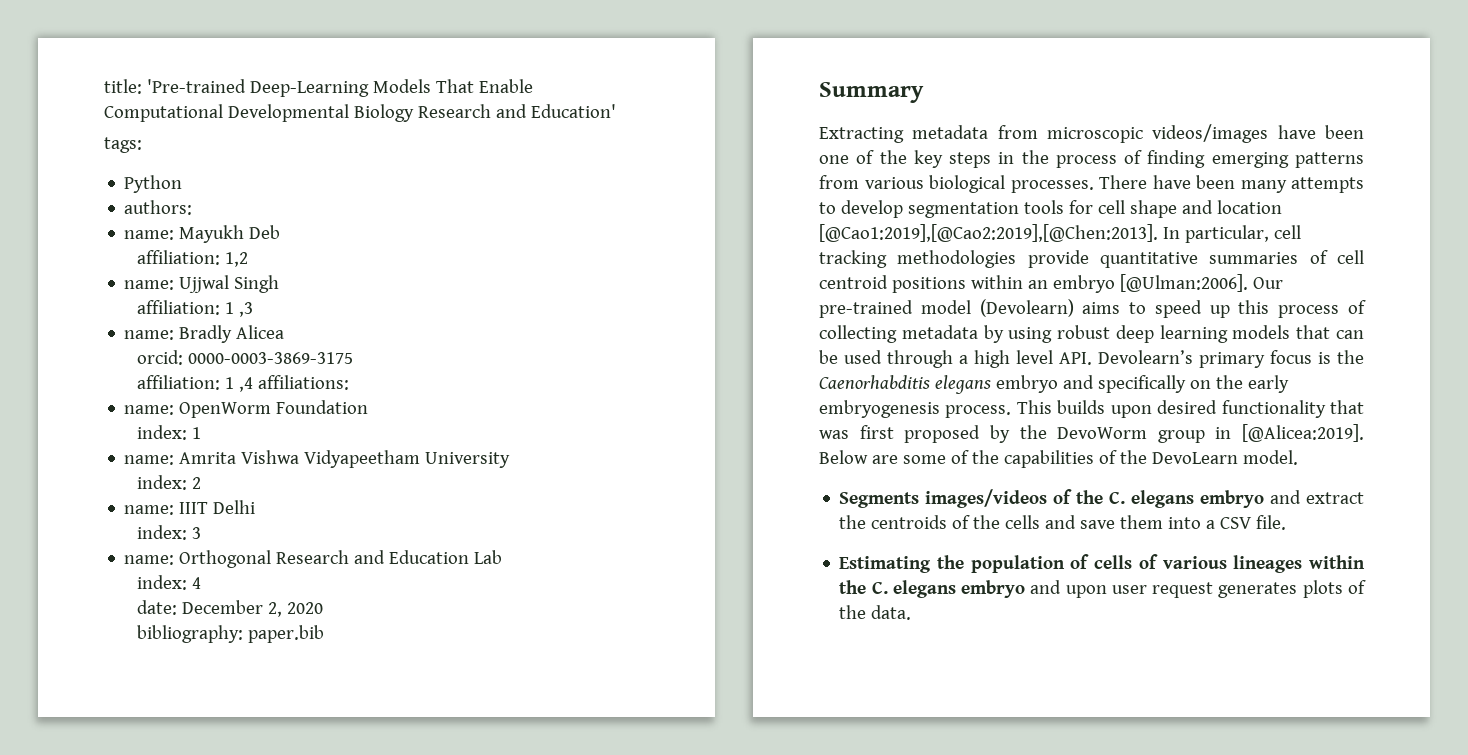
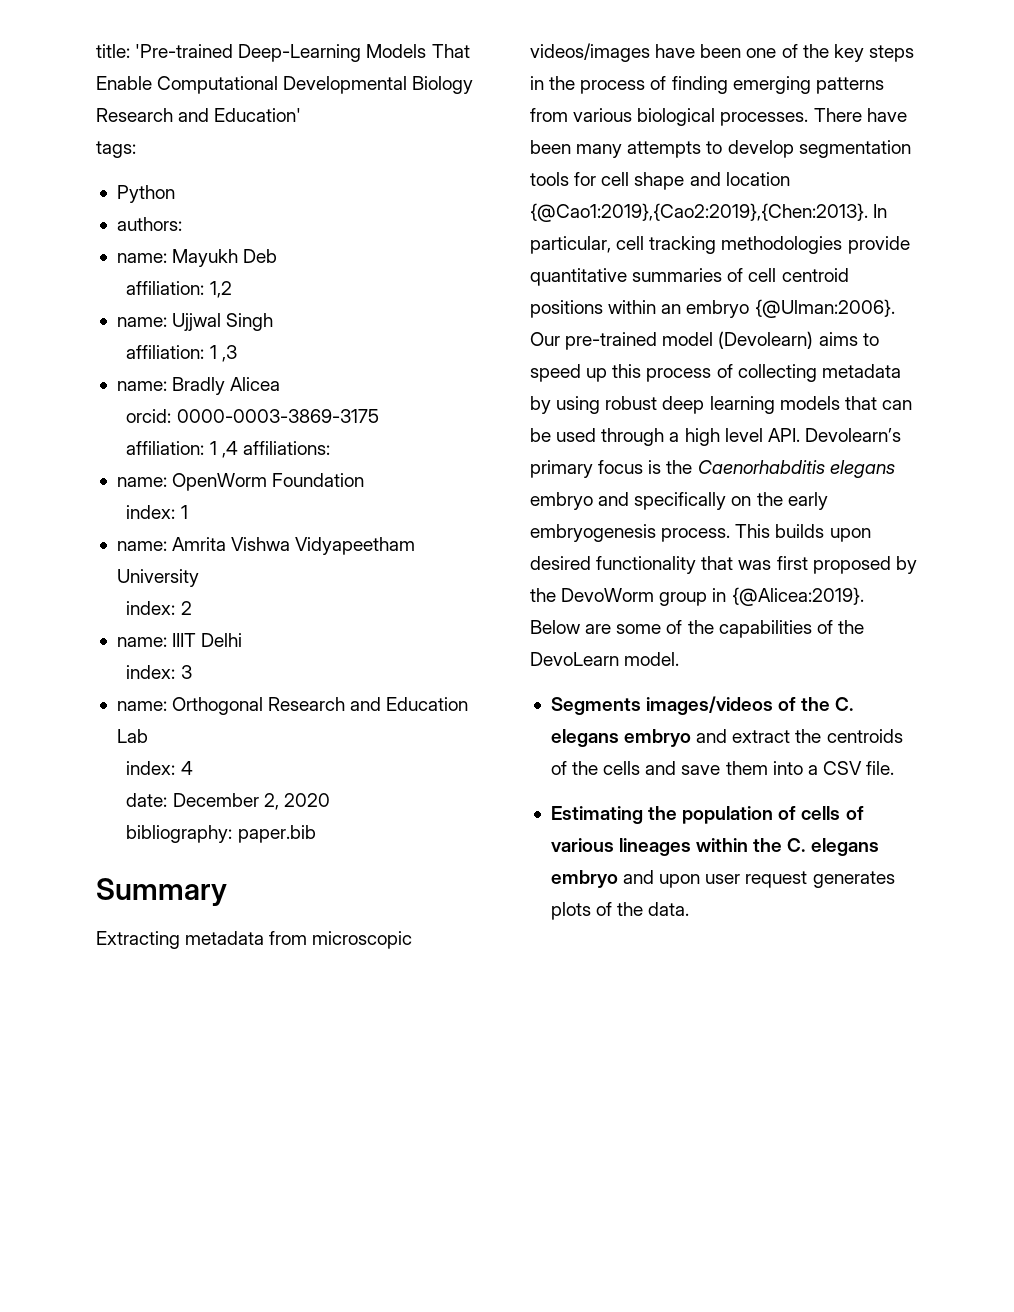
- There have been many attempts to develop segmentation tools for cell shape and location [@Cao1:2019],[@Cao2:2019],[@Chen:2013].
+ There have been many attempts to develop segmentation tools for cell shape and location {@Cao1:2019},{Cao2:2019},{Chen:2013}.
- In particular, cell tracking methodologies provide quantitative summaries of cell centroid positions within an embryo [@Ulman:2006].
+ In particular, cell tracking methodologies provide quantitative summaries of cell centroid positions within an embryo {@Ulman:2006}.
- This builds upon desired functionality that was first proposed by the DevoWorm group in [@Alicea:2019].
+ This builds upon desired functionality that was first proposed by the DevoWorm group in {@Alicea:2019}.

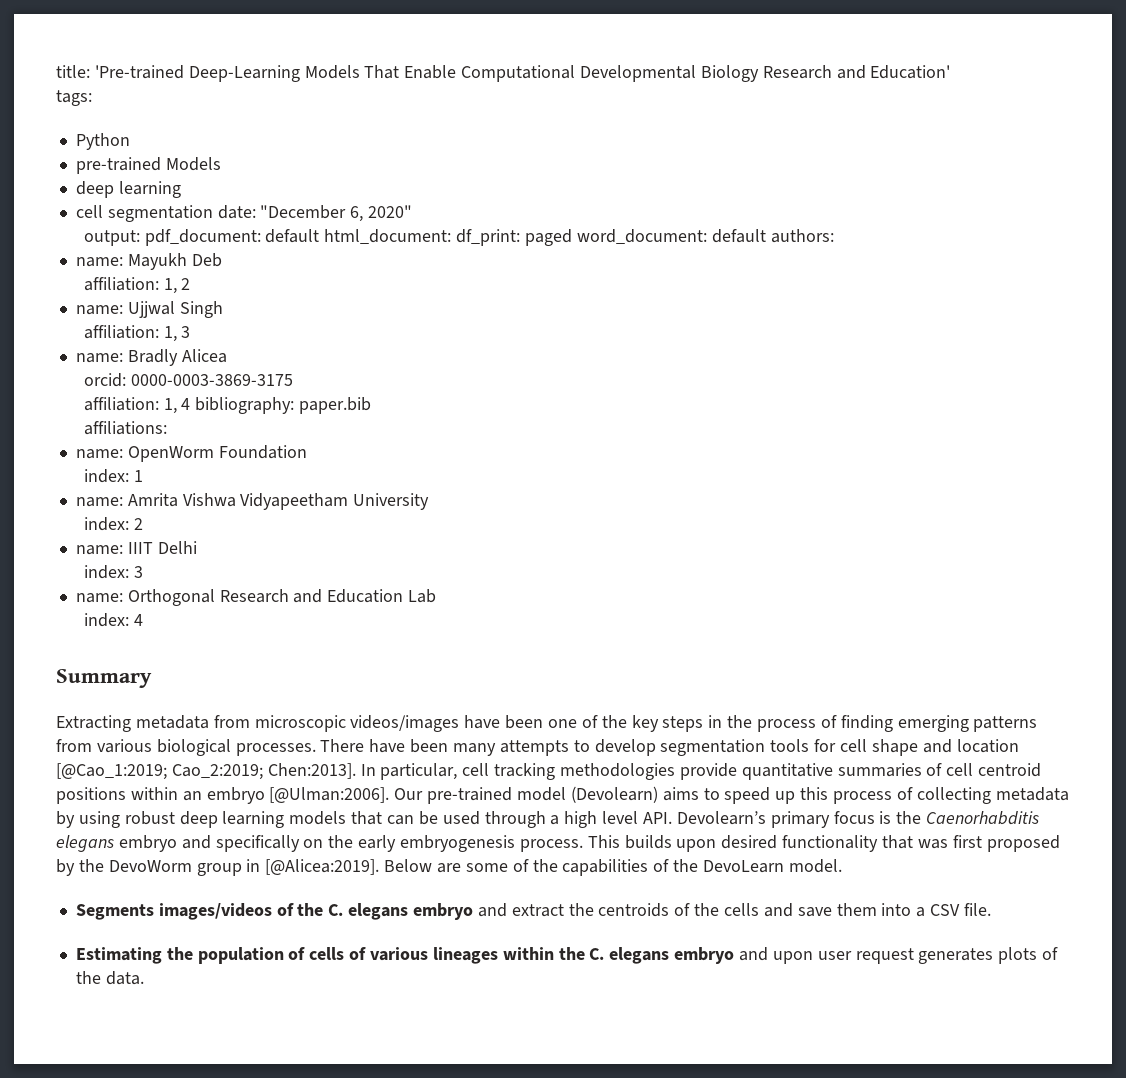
- authors:
+ pre-trained Models
+ deep learning
+ cell segmentation date: "December 6, 2020"
+ output: pdf_document: default html_document: df_print: paged word_document: default authors:
- affiliation: 1,2
+ affiliation: 1, 2
- affiliation: 1 ,3
+ affiliation: 1, 3
- affiliation: 1 ,4 affiliations:
+ affiliation: 1, 4 bibliography: paper.bib
+ affiliations:
- date: December 2, 2020
- bibliography: paper.bib
- There have been many attempts to develop segmentation tools for cell shape and location {@Cao1:2019},{Cao2:2019},{Chen:2013}.
+ There have been many attempts to develop segmentation tools for cell shape and location [@Cao_1:2019; Cao_2:2019; Chen:2013].
- In particular, cell tracking methodologies provide quantitative summaries of cell centroid positions within an embryo {@Ulman:2006}.
+ In particular, cell tracking methodologies provide quantitative summaries of cell centroid positions within an embryo [@Ulman:2006].
- This builds upon desired functionality that was first proposed by the DevoWorm group in {@Alicea:2019}.
+ This builds upon desired functionality that was first proposed by the DevoWorm group in [@Alicea:2019].

